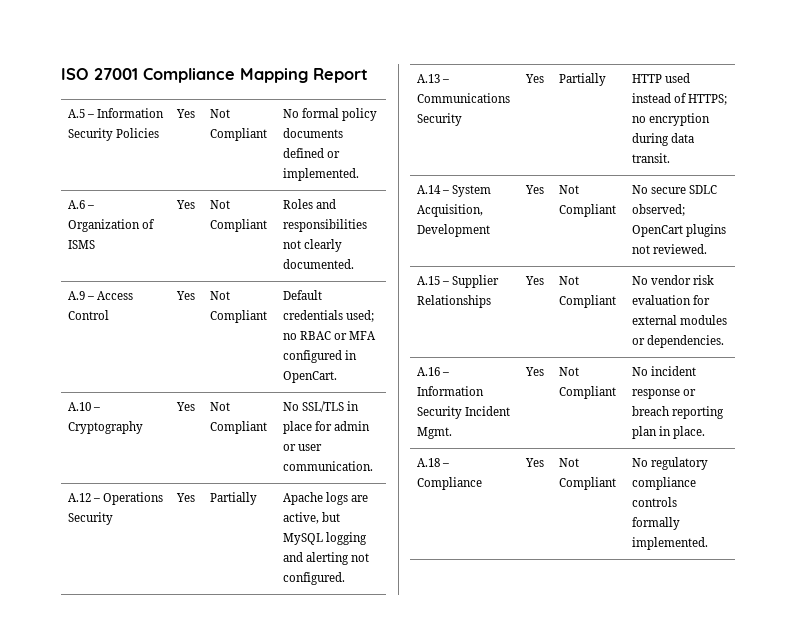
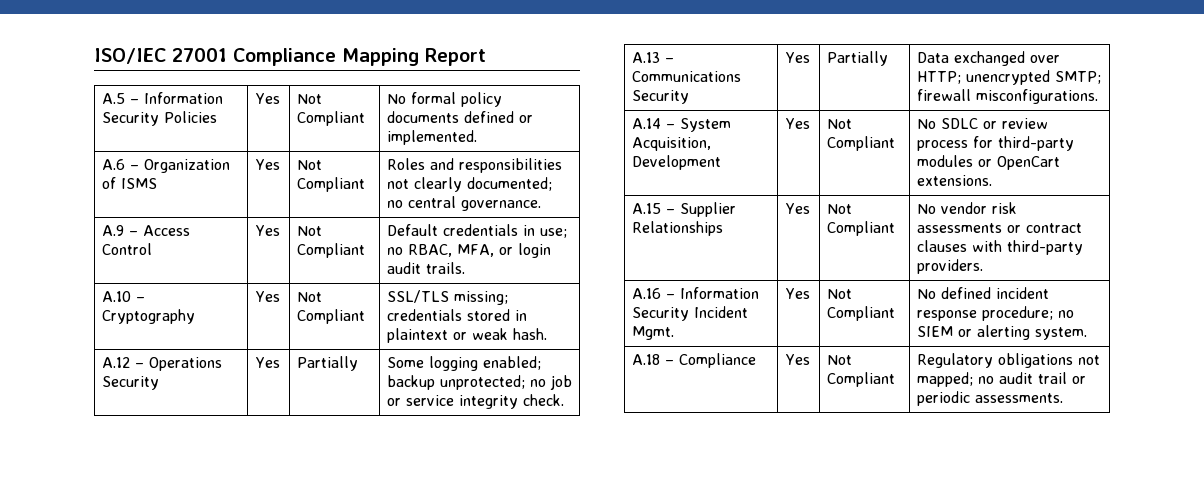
- ISO 27001 Compliance Mapping Report
+ ISO/IEC 27001 Compliance Mapping Report
- A.6 – Organization of ISMS | Yes | Not Compliant | Roles and responsibilities not clearly documented.
+ A.6 – Organization of ISMS | Yes | Not Compliant | Roles and responsibilities not clearly documented; no central governance.
- A.9 – Access Control | Yes | Not Compliant | Default credentials used; no RBAC or MFA configured in OpenCart.
+ A.9 – Access Control | Yes | Not Compliant | Default credentials in use; no RBAC, MFA, or login audit trails.
- A.10 – Cryptography | Yes | Not Compliant | No SSL/TLS in place for admin or user communication.
+ A.10 – Cryptography | Yes | Not Compliant | SSL/TLS missing; credentials stored in plaintext or weak hash.
- A.12 – Operations Security | Yes | Partially | Apache logs are active, but MySQL logging and alerting not configured.
+ A.12 – Operations Security | Yes | Partially | Some logging enabled; backup unprotected; no job or service integrity check.
- A.13 – Communications Security | Yes | Partially | HTTP used instead of HTTPS; no encryption during data transit.
+ A.13 – Communications Security | Yes | Partially | Data exchanged over HTTP; unencrypted SMTP; firewall misconfigurations.
- A.14 – System Acquisition, Development | Yes | Not Compliant | No secure SDLC observed; OpenCart plugins not reviewed.
+ A.14 – System Acquisition, Development | Yes | Not Compliant | No SDLC or review process for third-party modules or OpenCart extensions.
- A.15 – Supplier Relationships | Yes | Not Compliant | No vendor risk evaluation for external modules or dependencies.
+ A.15 – Supplier Relationships | Yes | Not Compliant | No vendor risk assessments or contract clauses with third-party providers.
- A.16 – Information Security Incident Mgmt. | Yes | Not Compliant | No incident response or breach reporting plan in place.
+ A.16 – Information Security Incident Mgmt. | Yes | Not Compliant | No defined incident response procedure; no SIEM or alerting system.
- A.18 – Compliance | Yes | Not Compliant | No regulatory compliance controls formally implemented.
+ A.18 – Compliance | Yes | Not Compliant | Regulatory obligations not mapped; no audit trail or periodic assessments.

